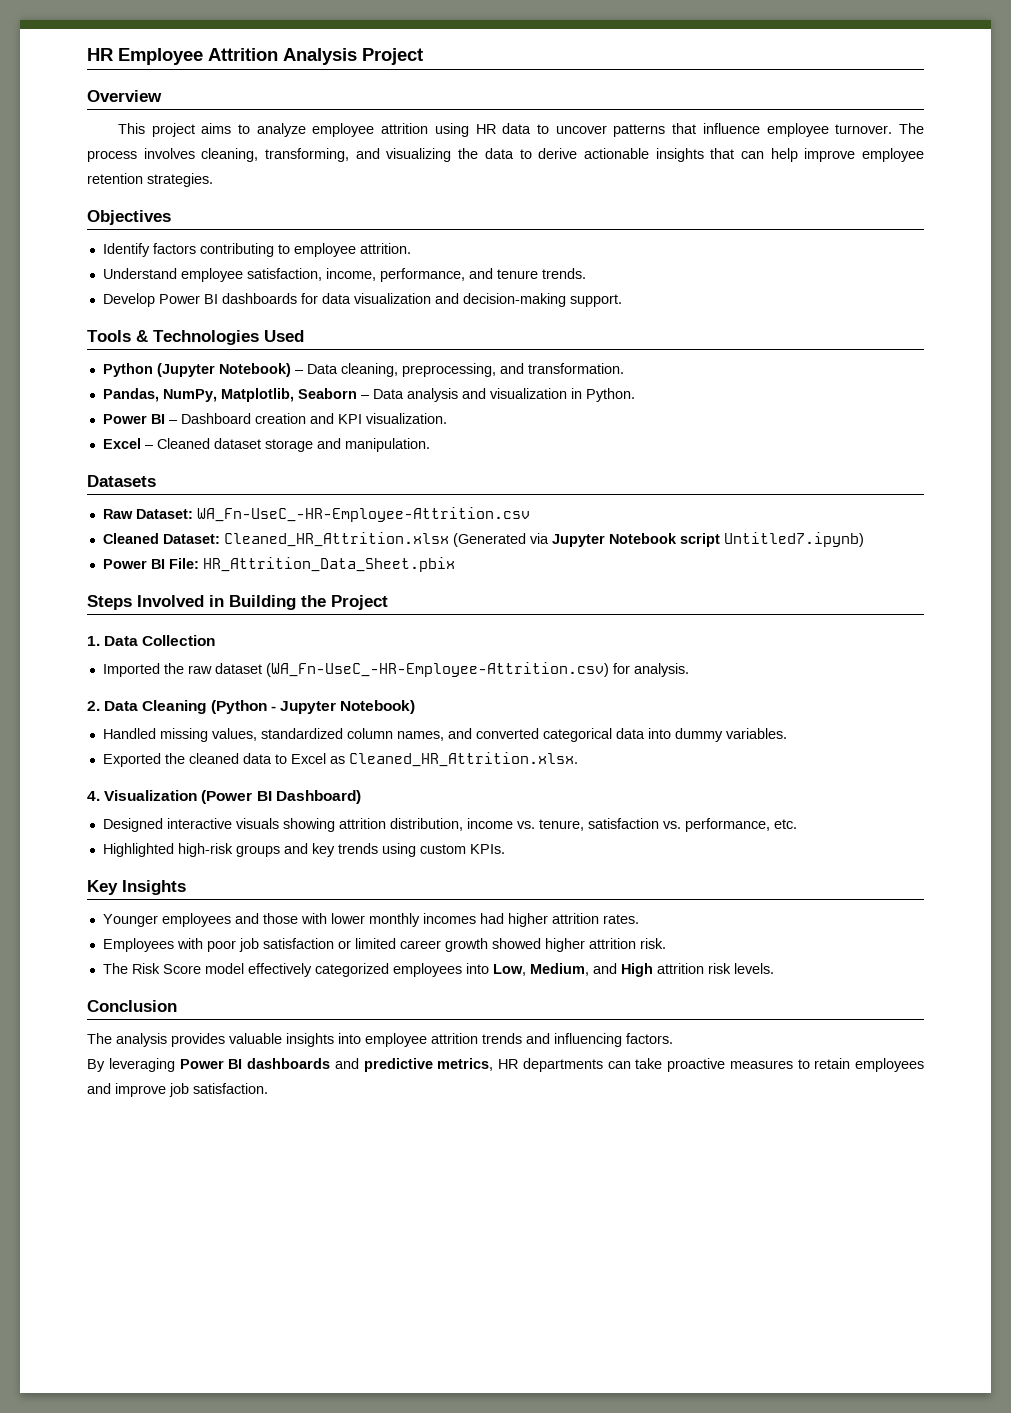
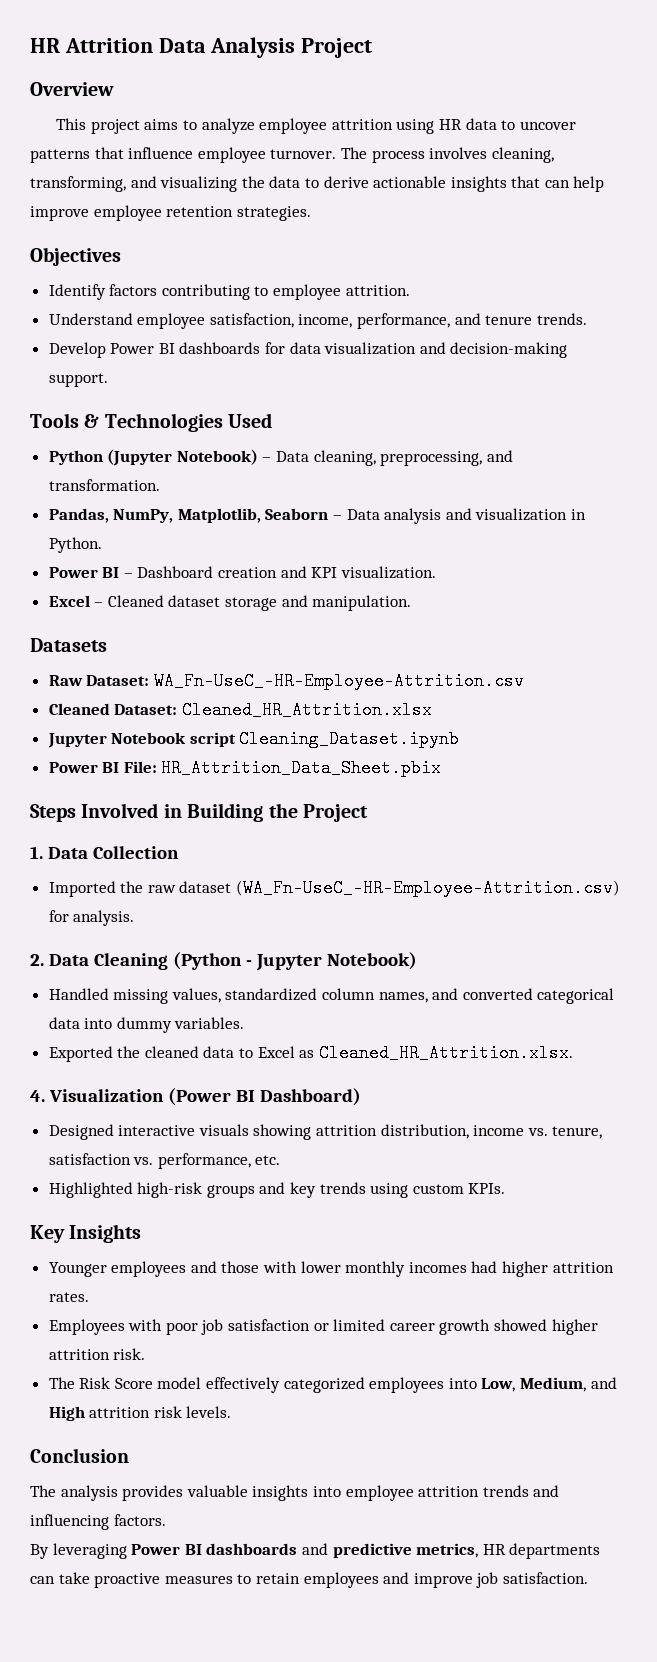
- HR Employee Attrition Analysis Project
+ HR Attrition Data Analysis Project
- Cleaned Dataset: Cleaned_HR_Attrition.xlsx (Generated via Jupyter Notebook script Untitled7.ipynb)
+ Cleaned Dataset: Cleaned_HR_Attrition.xlsx
+ Jupyter Notebook script Cleaning_Dataset.ipynb

